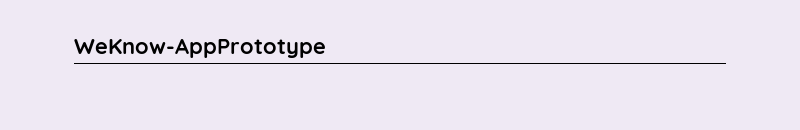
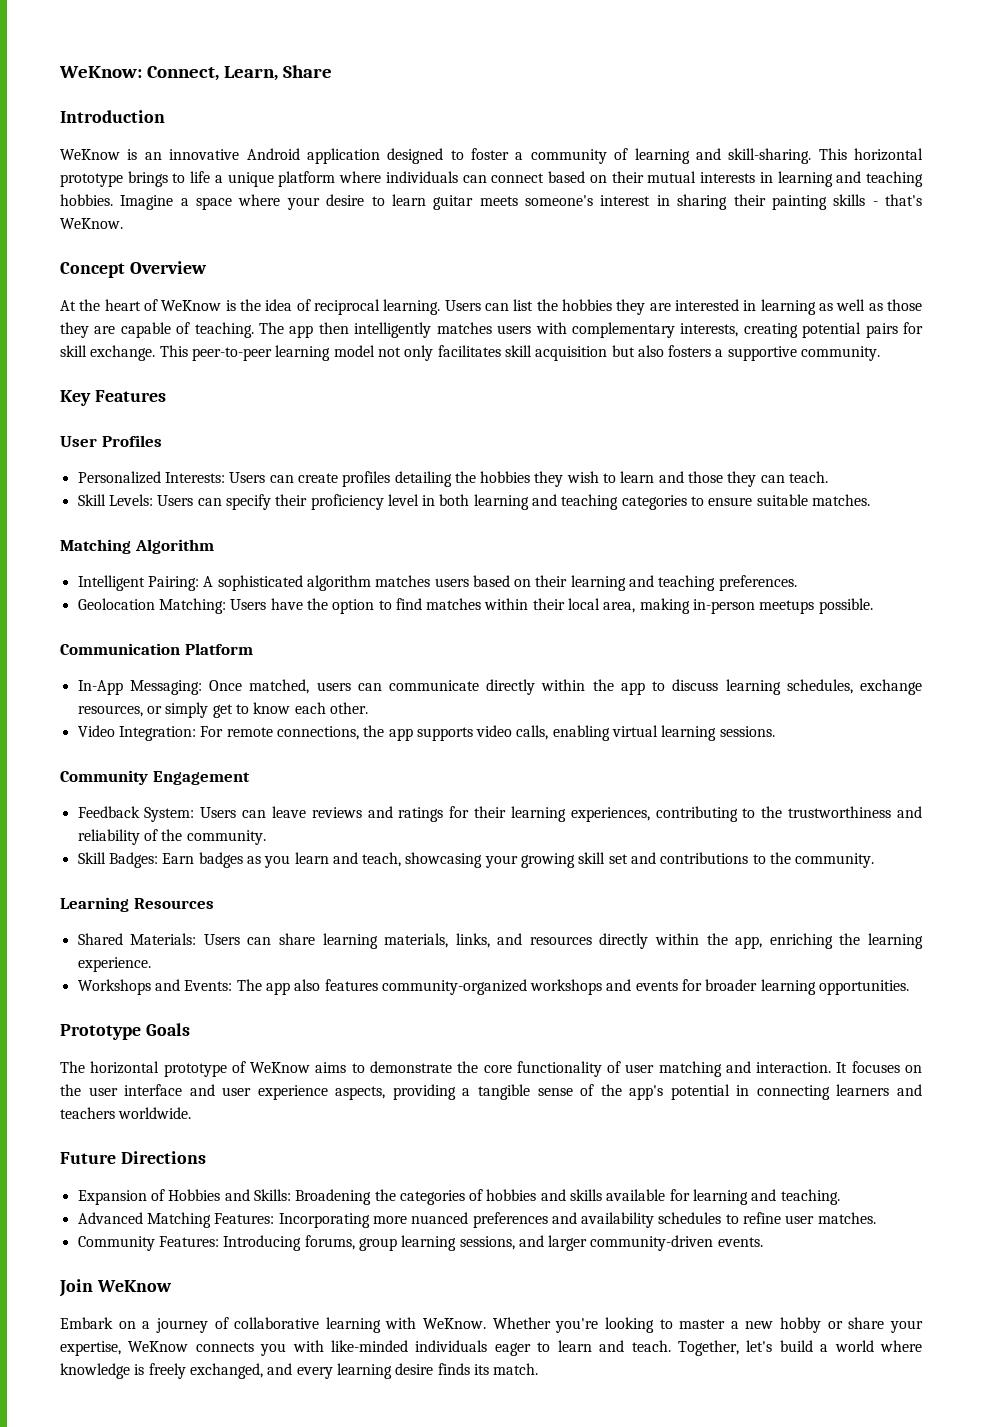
- WeKnow-AppPrototype
+ WeKnow: Connect, Learn, Share
+ Introduction
+ WeKnow is an innovative Android application designed to foster a community of learning and skill-sharing. This horizontal prototype brings to life a unique platform where individuals can connect based on their mutual interests in learning and teaching hobbies. Imagine a space where your desire to learn guitar meets someone's interest in sharing their painting skills - that's WeKnow.
+ Concept Overview
+ At the heart of WeKnow is the idea of reciprocal learning. Users can list the hobbies they are interested in learning as well as those they are capable of teaching. The app then intelligently matches users with complementary interests, creating potential pairs for skill exchange. This peer-to-peer learning model not only facilitates skill acquisition but also fosters a supportive community.
+ Key Features
+ User Profiles
+ Personalized Interests: Users can create profiles detailing the hobbies they wish to learn and those they can teach.
+ Skill Levels: Users can specify their proficiency level in both learning and teaching categories to ensure suitable matches.
+ Matching Algorithm
+ Intelligent Pairing: A sophisticated algorithm matches users based on their learning and teaching preferences.
+ Geolocation Matching: Users have the option to find matches within their local area, making in-person meetups possible.
+ Communication Platform
+ In-App Messaging: Once matched, users can communicate directly within the app to discuss learning schedules, exchange resources, or simply get to know each other.
+ Video Integration: For remote connections, the app supports video calls, enabling virtual learning sessions.
+ Community Engagement
+ Feedback System: Users can leave reviews and ratings for their learning experiences, contributing to the trustworthiness and reliability of the community.
+ Skill Badges: Earn badges as you learn and teach, showcasing your growing skill set and contributions to the community.
+ Learning Resources
+ Shared Materials: Users can share learning materials, links, and resources directly within the app, enriching the learning experience.
+ Workshops and Events: The app also features community-organized workshops and events for broader learning opportunities.
+ Prototype Goals
+ The horizontal prototype of WeKnow aims to demonstrate the core functionality of user matching and interaction. It focuses on the user interface and user experience aspects, providing a tangible sense of the app's potential in connecting learners and teachers worldwide.
+ Future Directions
+ Expansion of Hobbies and Skills: Broadening the categories of hobbies and skills available for learning and teaching.
+ Advanced Matching Features: Incorporating more nuanced preferences and availability schedules to refine user matches.
+ Community Features: Introducing forums, group learning sessions, and larger community-driven events.
+ Join WeKnow
+ Embark on a journey of collaborative learning with WeKnow. Whether you're looking to master a new hobby or share your expertise, WeKnow connects you with like-minded individuals eager to learn and teach. Together, let's build a world where knowledge is freely exchanged, and every learning desire finds its match.

